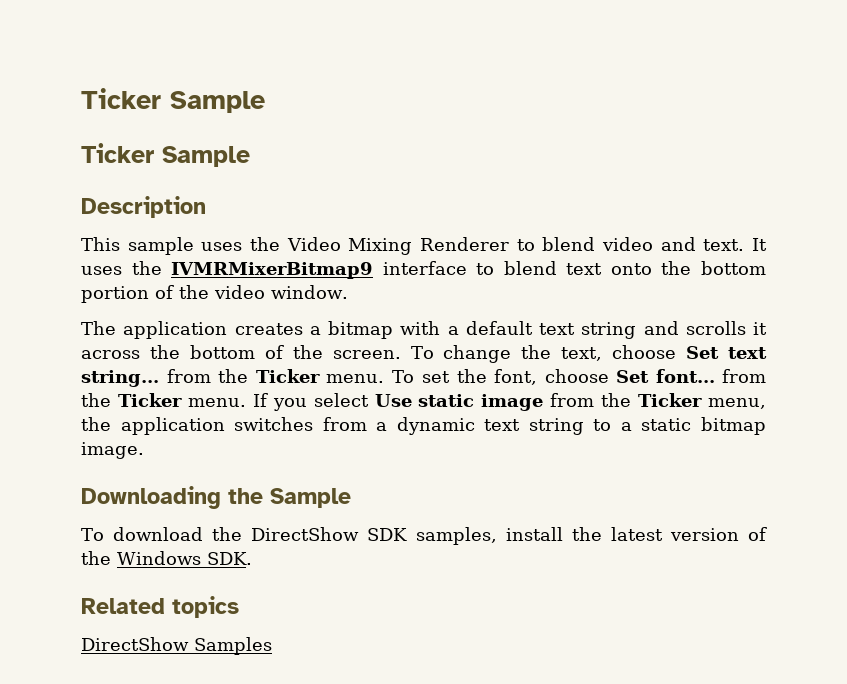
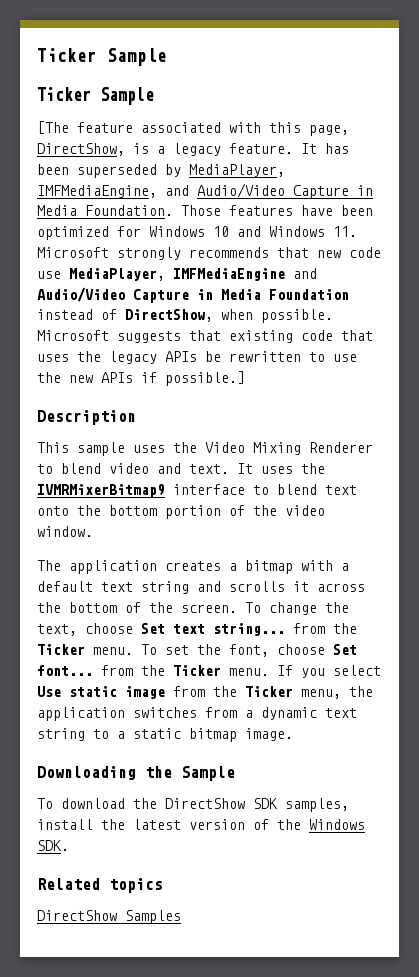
+ [The feature associated with this page, DirectShow, is a legacy feature. It has been superseded by MediaPlayer, IMFMediaEngine, and Audio/Video Capture in Media Foundation. Those features have been optimized for Windows 10 and Windows 11. Microsoft strongly recommends that new code use MediaPlayer, IMFMediaEngine and Audio/Video Capture in Media Foundation instead of DirectShow, when possible. Microsoft suggests that existing code that uses the legacy APIs be rewritten to use the new APIs if possible.]

